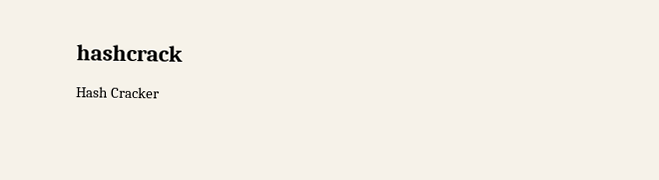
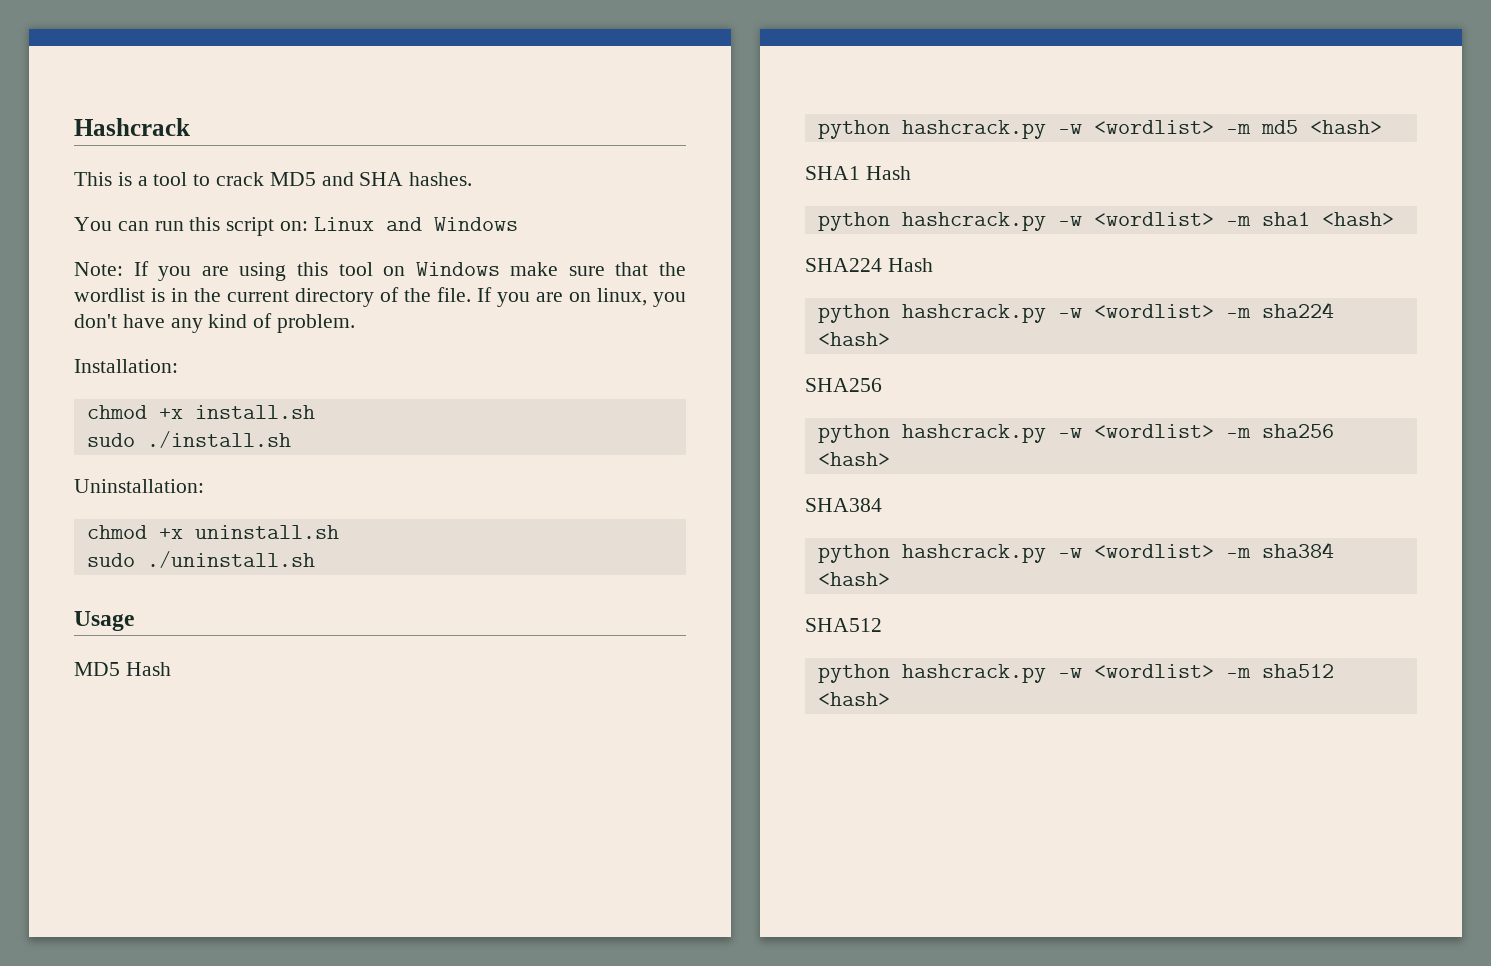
- hashcrack
- Hash Cracker
+ Hashcrack
+ This is a tool to crack MD5 and SHA hashes.
+ You can run this script on: Linux and Windows
+ Note: If you are using this tool on Windows make sure that the wordlist is in the current directory of the file. If you are on linux, you don't have any kind of problem.
+ Installation:
+ chmod +x install.sh
+ sudo ./install.sh
+ Uninstallation:
+ chmod +x uninstall.sh
+ sudo ./uninstall.sh
+ Usage
+ MD5 Hash
+ python hashcrack.py -w <wordlist> -m md5 <hash>
+ SHA1 Hash
+ python hashcrack.py -w <wordlist> -m sha1 <hash>
+ SHA224 Hash
+ python hashcrack.py -w <wordlist> -m sha224 <hash>
+ SHA256
+ python hashcrack.py -w <wordlist> -m sha256 <hash>
+ SHA384
+ python hashcrack.py -w <wordlist> -m sha384 <hash>
+ SHA512
+ python hashcrack.py -w <wordlist> -m sha512 <hash>

